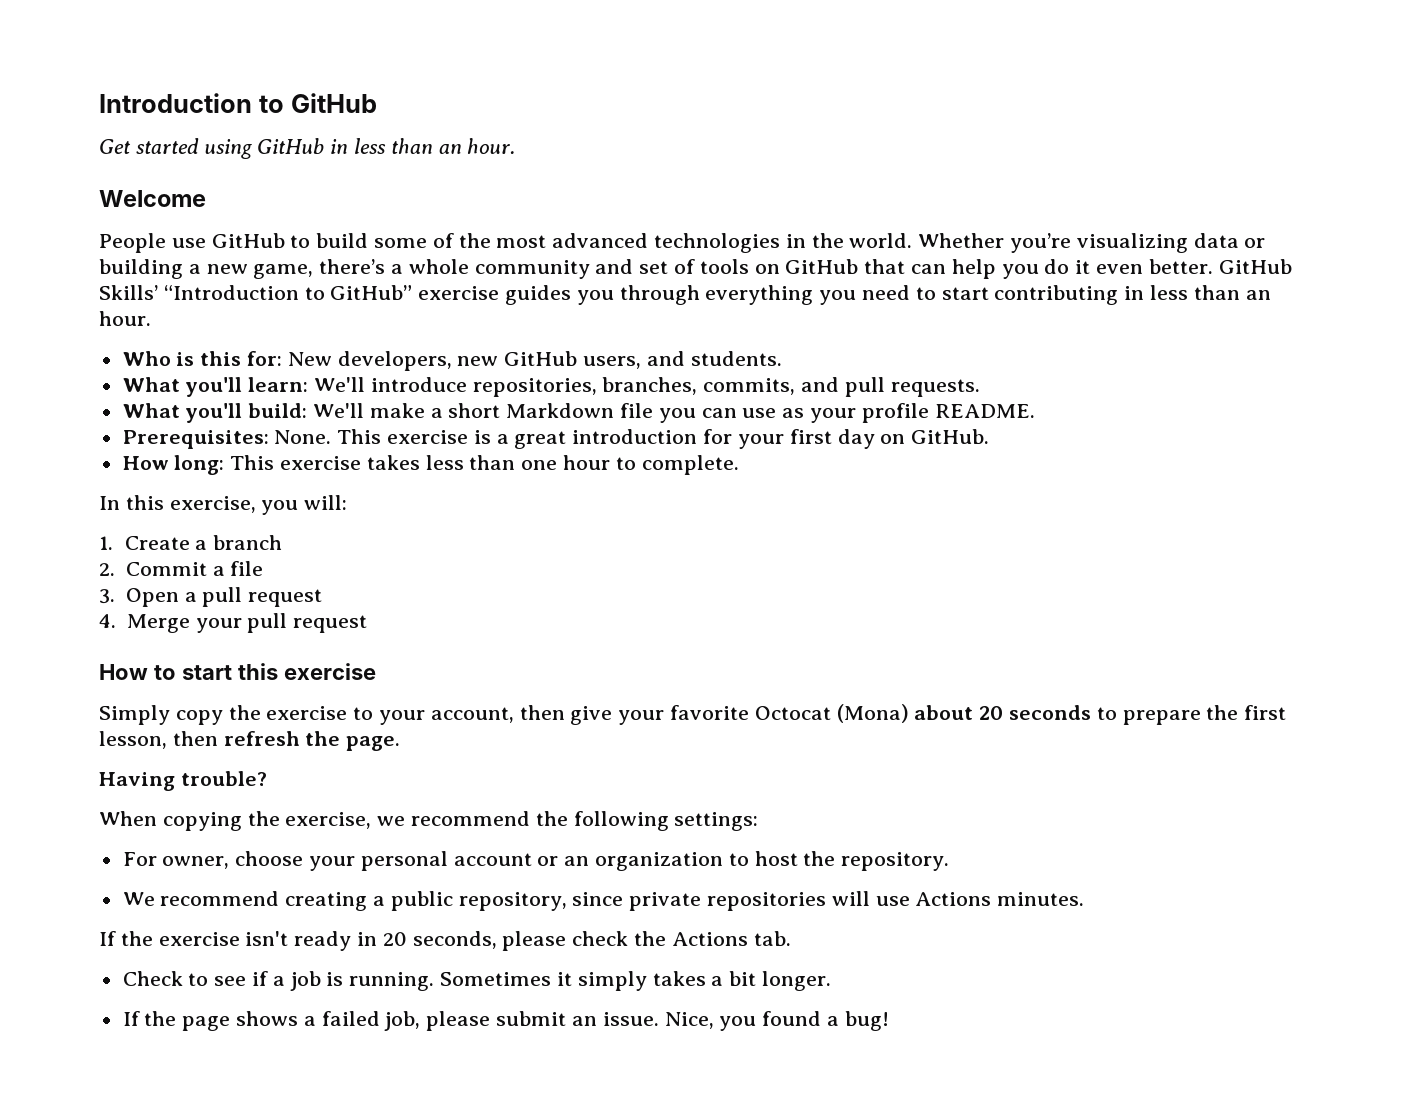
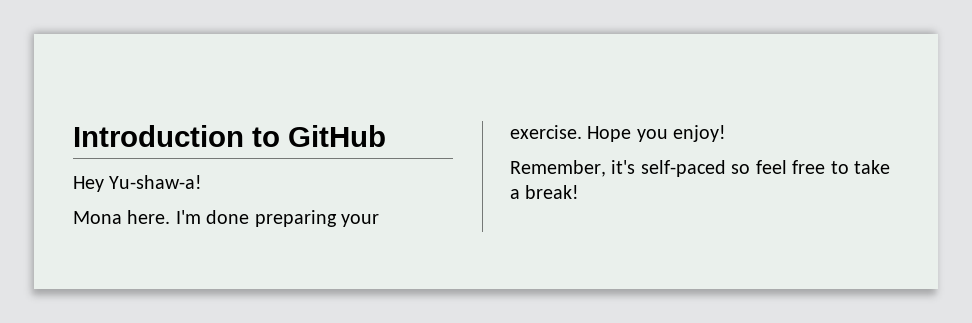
- Get started using GitHub in less than an hour.
- Welcome
- People use GitHub to build some of the most advanced technologies in the world. Whether you’re visualizing data or building a new game, there’s a whole community and set of tools on GitHub that can help you do it even better. GitHub Skills’ “Introduction to GitHub” exercise guides you through everything you need to start contributing in less than an hour.
- Who is this for: New developers, new GitHub users, and students.
- What you'll learn: We'll introduce repositories, branches, commits, and pull requests.
- What you'll build: We'll make a short Markdown file you can use as your profile README.
- Prerequisites: None. This exercise is a great introduction for your first day on GitHub.
- How long: This exercise takes less than one hour to complete.
- In this exercise, you will:
- 1. Create a branch
- 2. Commit a file
- 3. Open a pull request
- 4. Merge your pull request
- How to start this exercise
- Simply copy the exercise to your account, then give your favorite Octocat (Mona) about 20 seconds to prepare the first lesson, then refresh the page.
- Having trouble?
- When copying the exercise, we recommend the following settings:
- For owner, choose your personal account or an organization to host the repository.
- We recommend creating a public repository, since private repositories will use Actions minutes.
- If the exercise isn't ready in 20 seconds, please check the Actions tab.
- Check to see if a job is running. Sometimes it simply takes a bit longer.
- If the page shows a failed job, please submit an issue. Nice, you found a bug!
+ Hey Yu-shaw-a!
+ Mona here. I'm done preparing your exercise. Hope you enjoy!
+ Remember, it's self-paced so feel free to take a break!

